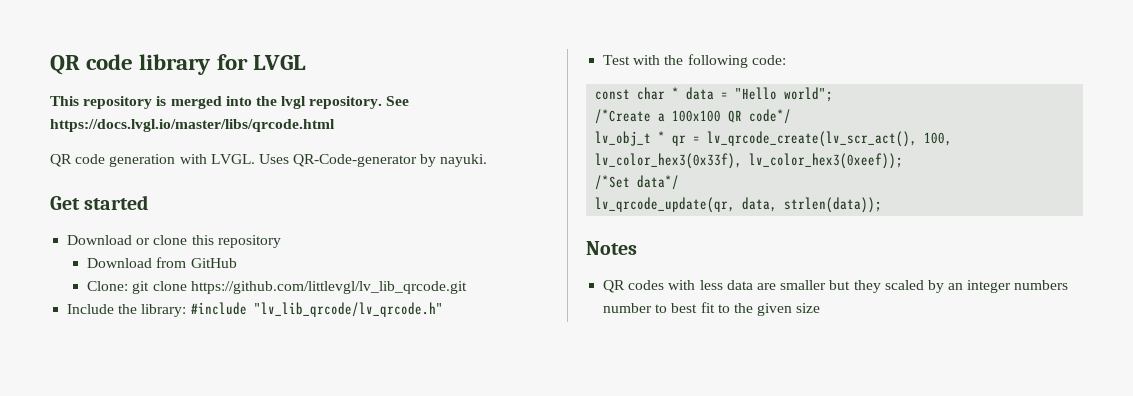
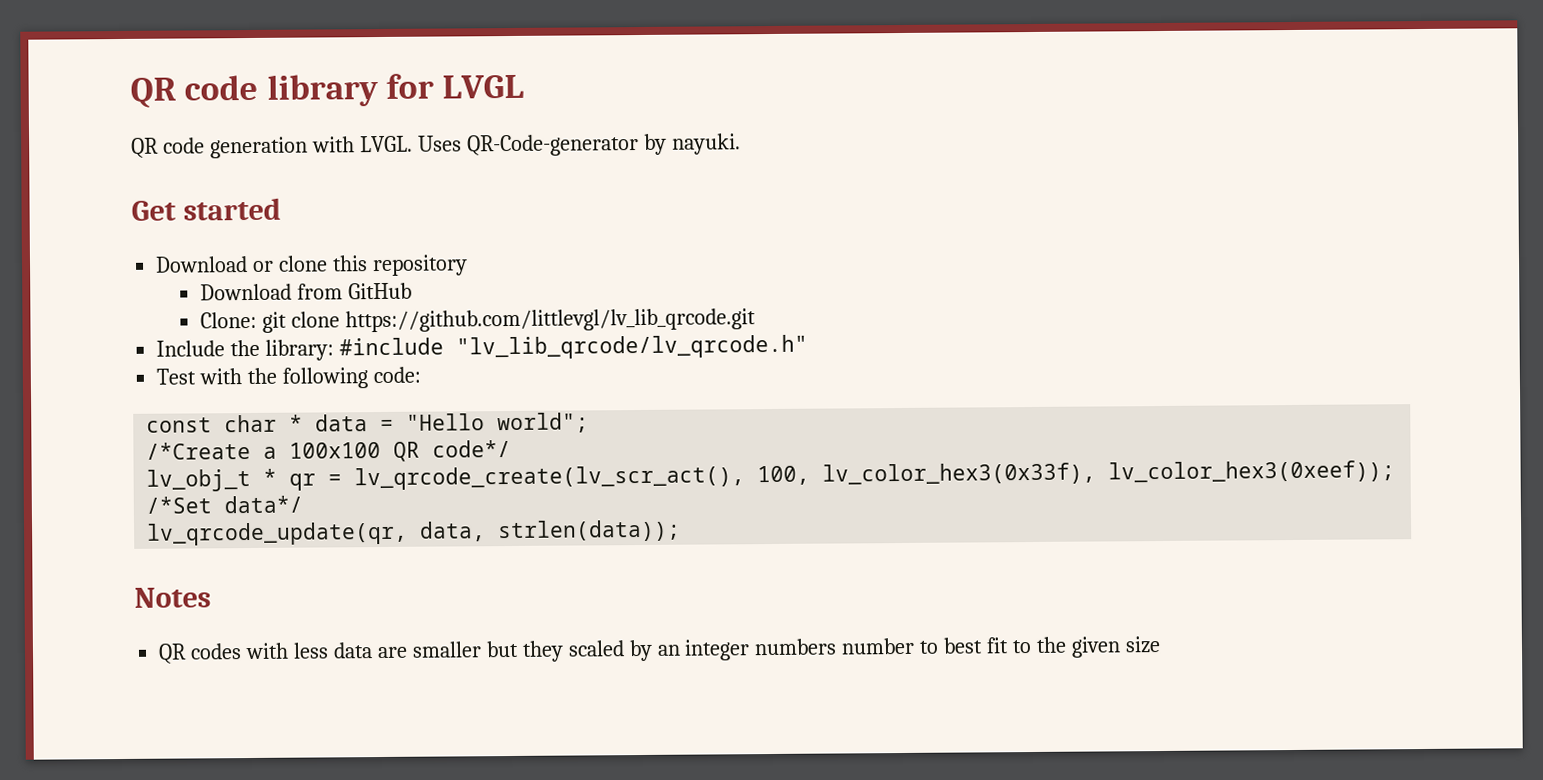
- This repository is merged into the lvgl repository. See https://docs.lvgl.io/master/libs/qrcode.html

